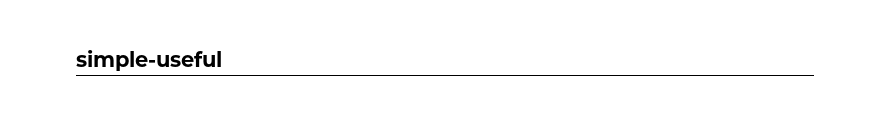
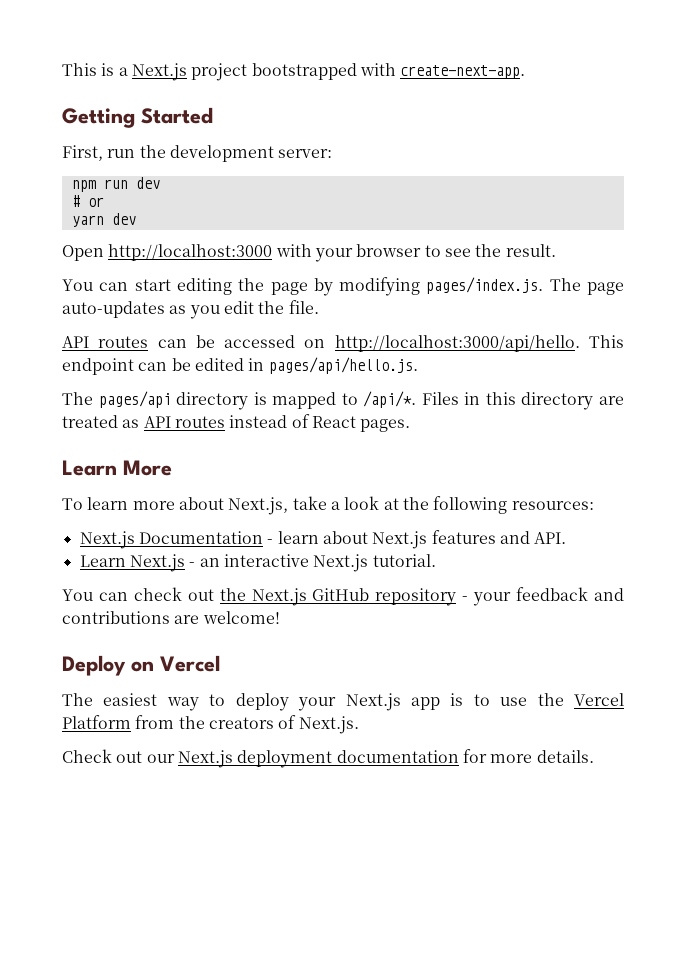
- simple-useful
+ This is a Next.js project bootstrapped with create-next-app.
+ Getting Started
+ First, run the development server:
+ npm run dev
+ # or
+ yarn dev
+ Open http://localhost:3000 with your browser to see the result.
+ You can start editing the page by modifying pages/index.js. The page auto-updates as you edit the file.
+ API routes can be accessed on http://localhost:3000/api/hello. This endpoint can be edited in pages/api/hello.js.
+ The pages/api directory is mapped to /api/*. Files in this directory are treated as API routes instead of React pages.
+ Learn More
+ To learn more about Next.js, take a look at the following resources:
+ Next.js Documentation - learn about Next.js features and API.
+ Learn Next.js - an interactive Next.js tutorial.
+ You can check out the Next.js GitHub repository - your feedback and contributions are welcome!
+ Deploy on Vercel
+ The easiest way to deploy your Next.js app is to use the Vercel Platform from the creators of Next.js.
+ Check out our Next.js deployment documentation for more details.

